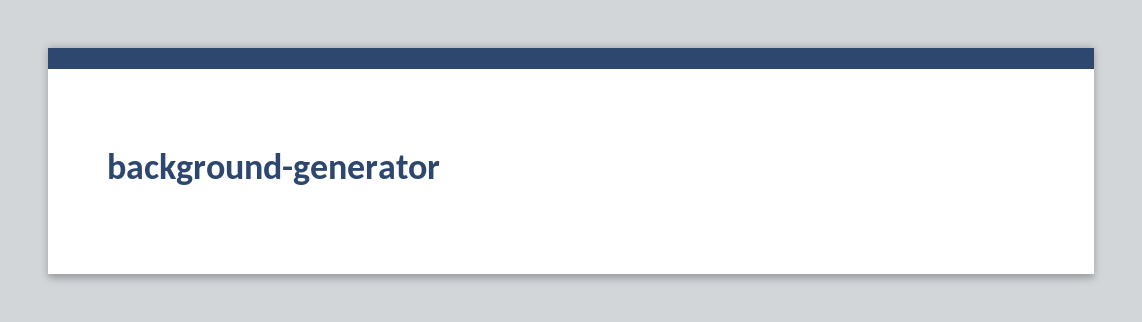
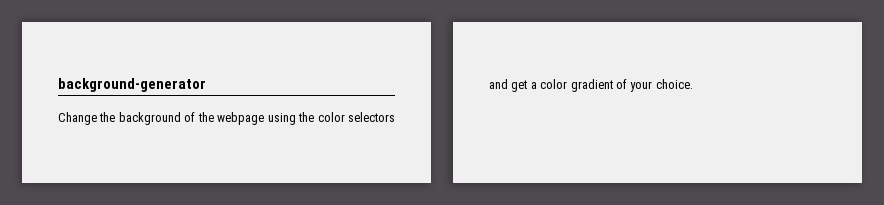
+ Change the background of the webpage using the color selectors and get a color gradient of your choice.

